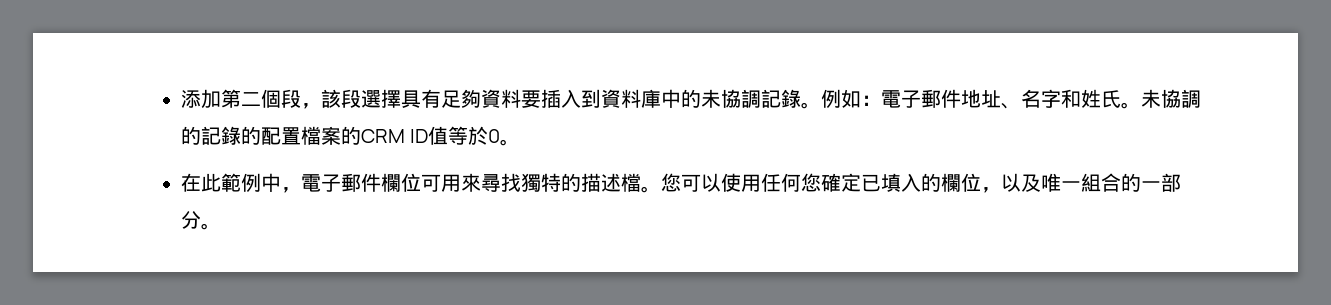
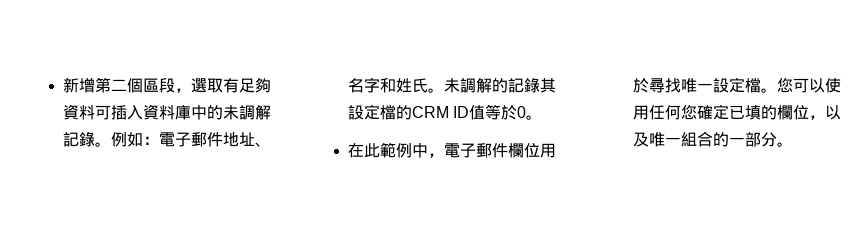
- 添加第二個段，該段選擇具有足夠資料要插入到資料庫中的未協調記錄。
+ 新增第二個區段，選取有足夠資料可插入資料庫中的未調解記錄。
- 未協調的記錄的配置檔案的CRM ID值等於0。
+ 未調解的記錄其設定檔的CRM ID值等於0。
- 在此範例中，電子郵件欄位可用來尋找獨特的描述檔。
+ 在此範例中，電子郵件欄位用於尋找唯一設定檔。
- 您可以使用任何您確定已填入的欄位，以及唯一組合的一部分。
+ 您可以使用任何您確定已填的欄位，以及唯一組合的一部分。

